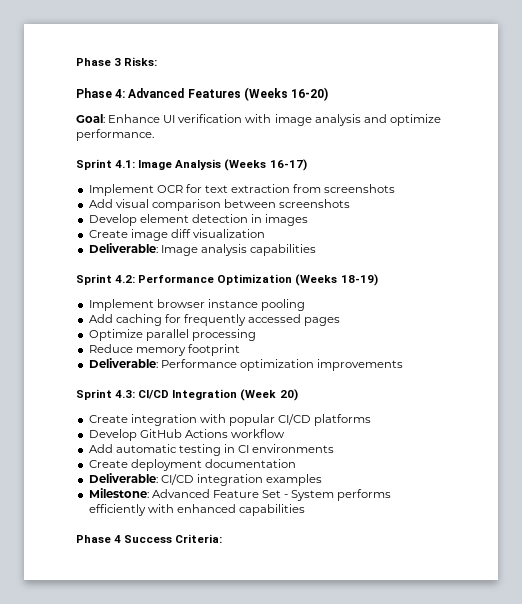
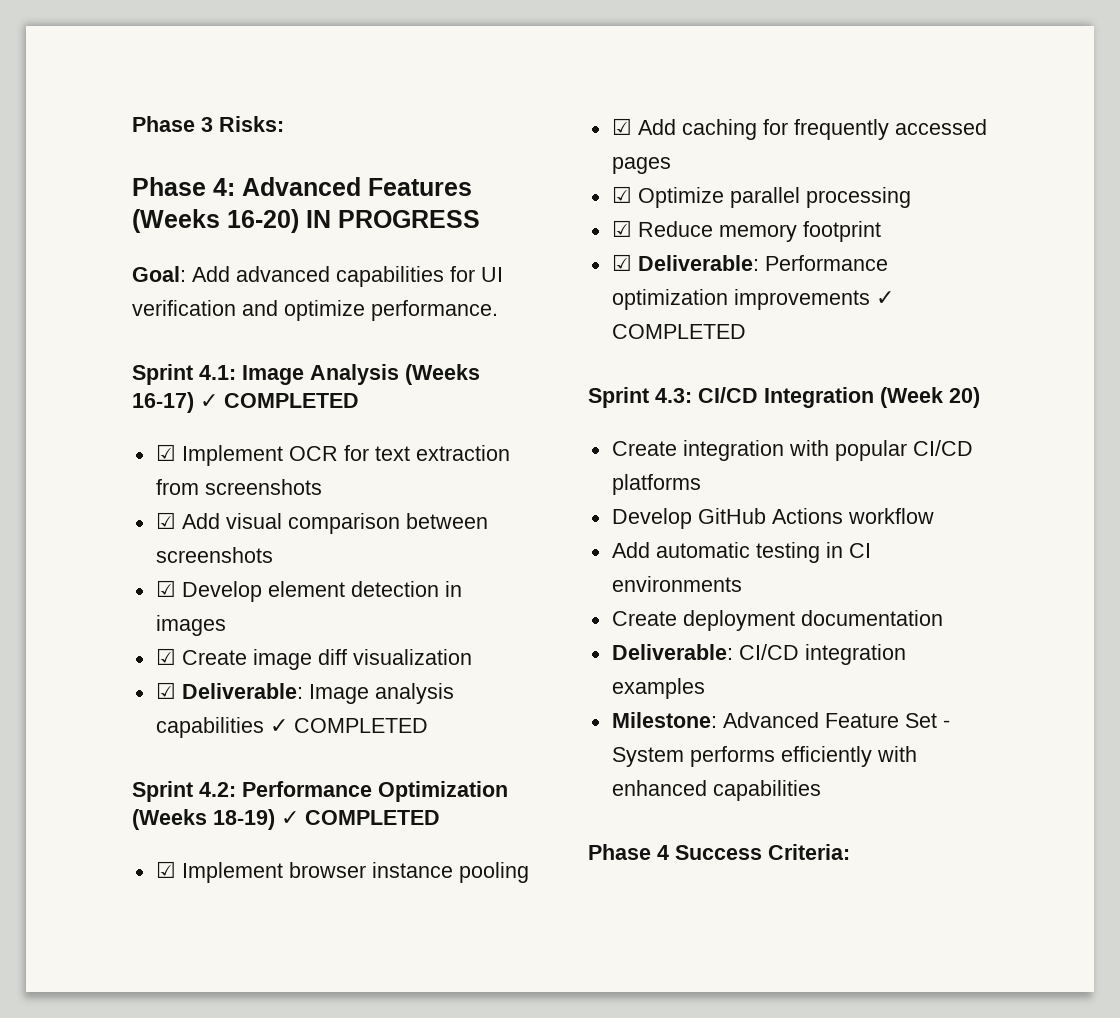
- Phase 4: Advanced Features (Weeks 16-20)
+ Phase 4: Advanced Features (Weeks 16-20) IN PROGRESS
- Goal: Enhance UI verification with image analysis and optimize performance.
+ Goal: Add advanced capabilities for UI verification and optimize performance.
- Sprint 4.1: Image Analysis (Weeks 16-17)
- Implement OCR for text extraction from screenshots
+ Sprint 4.1: Image Analysis (Weeks 16-17) ✓ COMPLETED
+ ☑ Implement OCR for text extraction from screenshots
- Add visual comparison between screenshots
+ ☑ Add visual comparison between screenshots
- Develop element detection in images
+ ☑ Develop element detection in images
- Create image diff visualization
+ ☑ Create image diff visualization
- Deliverable: Image analysis capabilities
+ ☑ Deliverable: Image analysis capabilities ✓ COMPLETED
- Sprint 4.2: Performance Optimization (Weeks 18-19)
- Implement browser instance pooling
+ Sprint 4.2: Performance Optimization (Weeks 18-19) ✓ COMPLETED
+ ☑ Implement browser instance pooling
- Add caching for frequently accessed pages
+ ☑ Add caching for frequently accessed pages
- Optimize parallel processing
+ ☑ Optimize parallel processing
- Reduce memory footprint
+ ☑ Reduce memory footprint
- Deliverable: Performance optimization improvements
+ ☑ Deliverable: Performance optimization improvements ✓ COMPLETED

